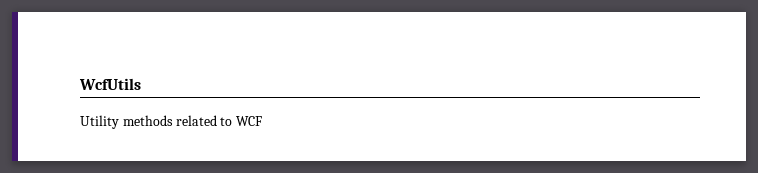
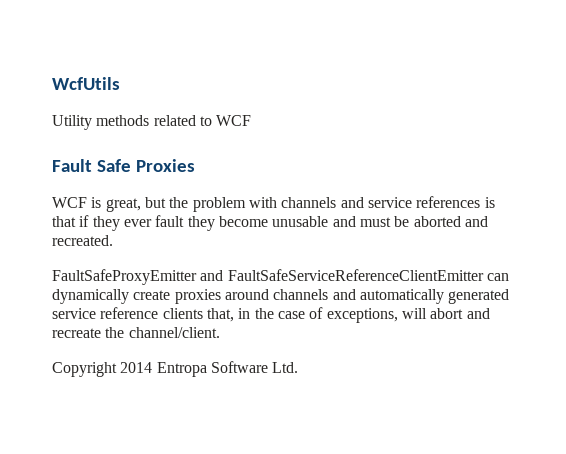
+ Fault Safe Proxies
+ WCF is great, but the problem with channels and service references is that if they ever fault they become unusable and must be aborted and recreated.
+ FaultSafeProxyEmitter and FaultSafeServiceReferenceClientEmitter can dynamically create proxies around channels and automatically generated service reference clients that, in the case of exceptions, will abort and recreate the channel/client.
+ Copyright 2014 Entropa Software Ltd.

